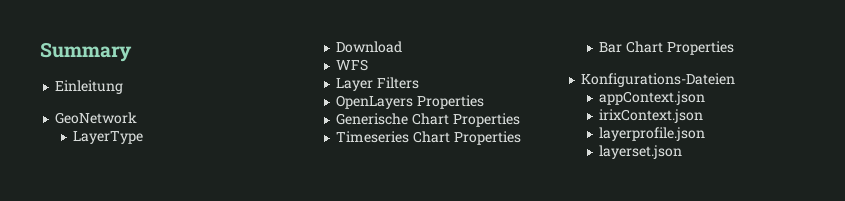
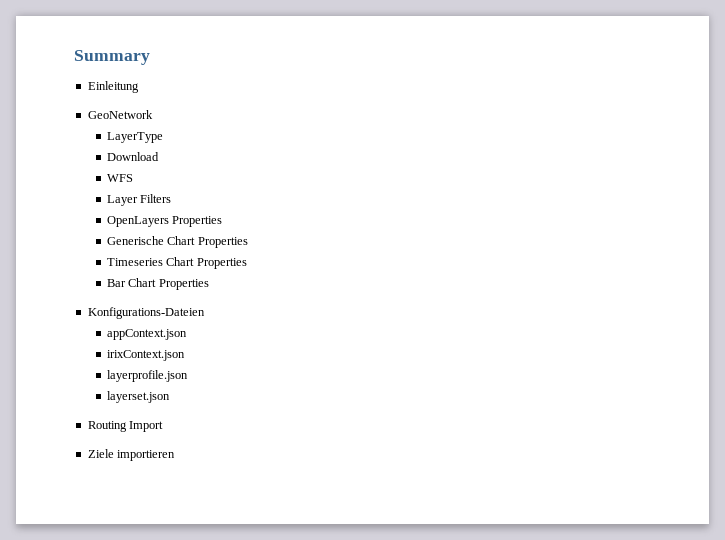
+ Routing Import
+ Ziele importieren

